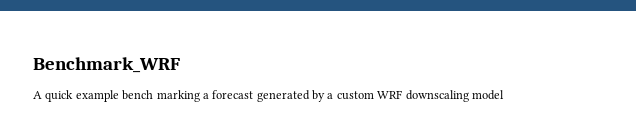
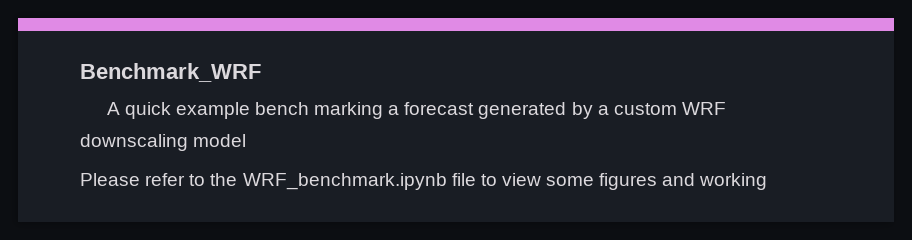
+ Please refer to the WRF_benchmark.ipynb file to view some figures and working

